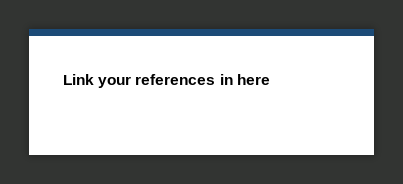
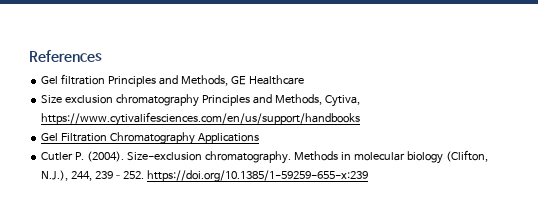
- Link your references in here
+ References
+ Gel filtration Principles and Methods, GE Healthcare
+ Size exclusion chromatography Principles and Methods, Cytiva, https://www.cytivalifesciences.com/en/us/support/handbooks
+ Gel Filtration Chromatography Applications
+ Cutler P. (2004). Size-exclusion chromatography. Methods in molecular biology (Clifton, N.J.), 244, 239–252. https://doi.org/10.1385/1-59259-655-x:239

